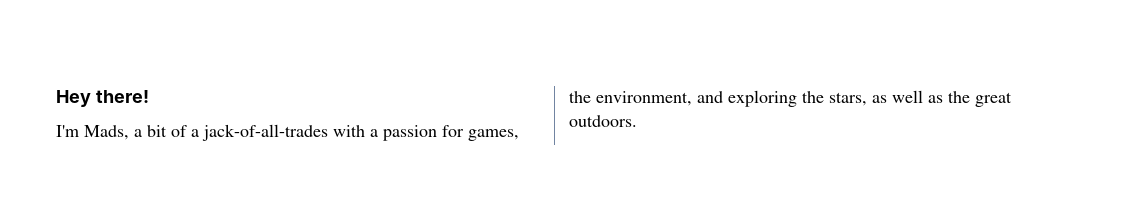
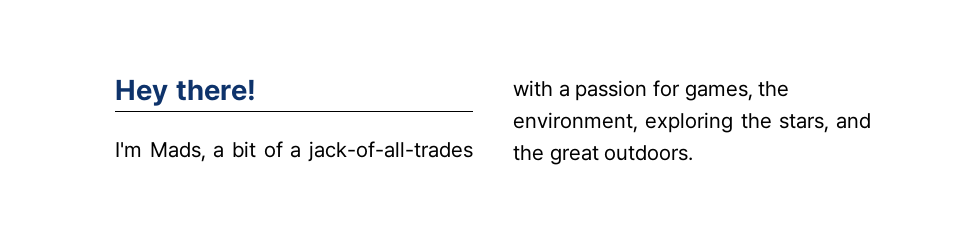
- I'm Mads, a bit of a jack-of-all-trades with a passion for games, the environment, and exploring the stars, as well as the great outdoors.
+ I'm Mads, a bit of a jack-of-all-trades with a passion for games, the environment, exploring the stars, and the great outdoors.

